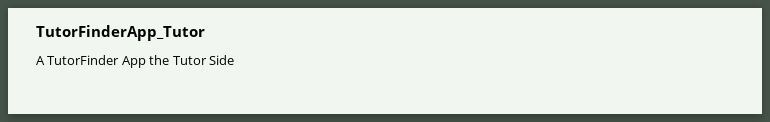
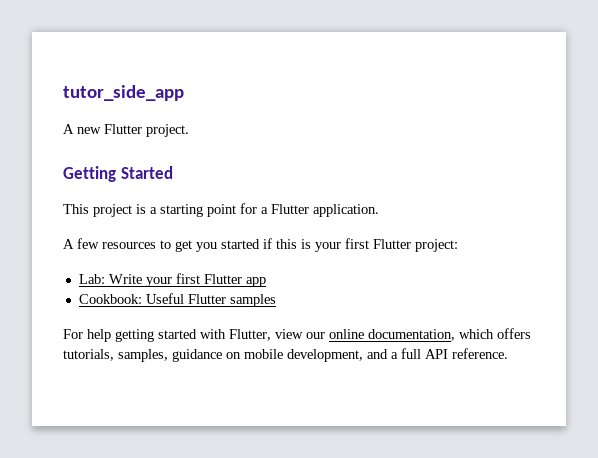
- TutorFinderApp_Tutor
- A TutorFinder App the Tutor Side
+ tutor_side_app
+ A new Flutter project.
+ Getting Started
+ This project is a starting point for a Flutter application.
+ A few resources to get you started if this is your first Flutter project:
+ Lab: Write your first Flutter app
+ Cookbook: Useful Flutter samples
+ For help getting started with Flutter, view our online documentation, which offers tutorials, samples, guidance on mobile development, and a full API reference.

